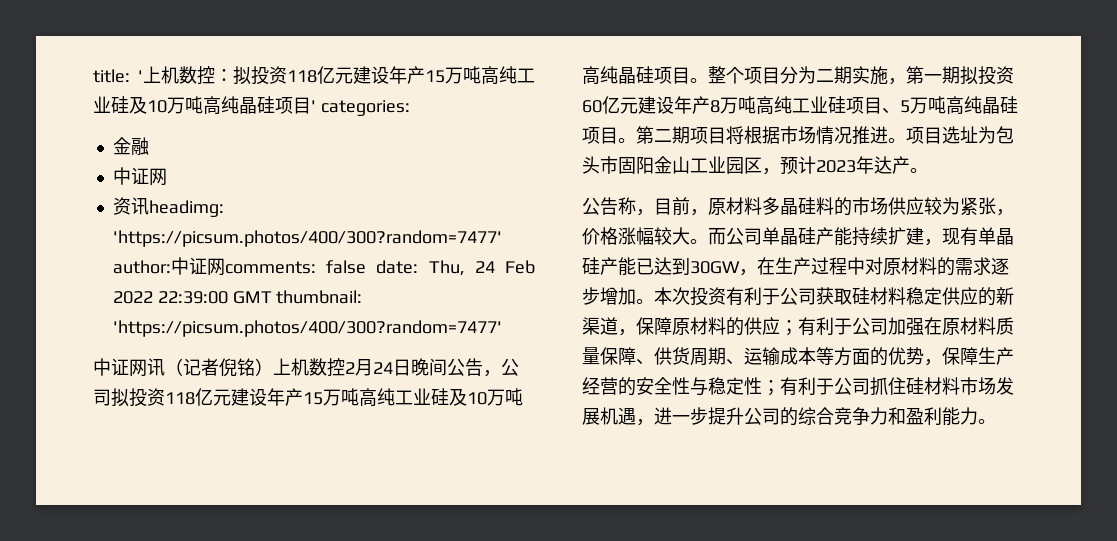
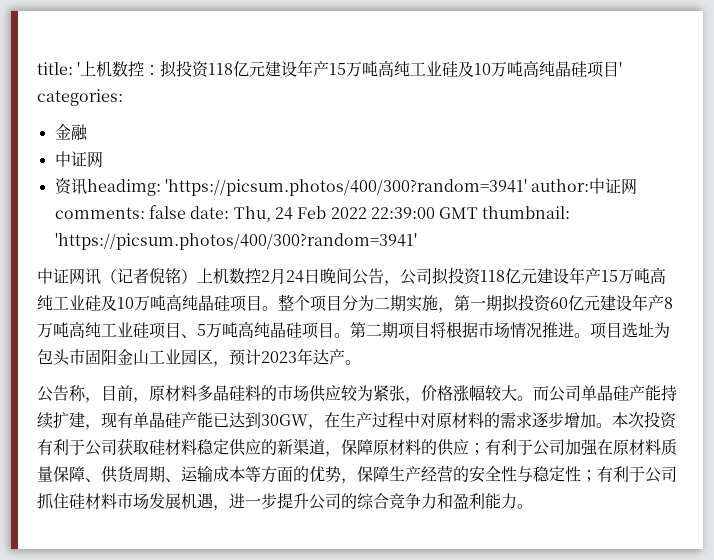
- 资讯headimg: 'https://picsum.photos/400/300?random=7477' author:中证网comments: false date: Thu, 24 Feb 2022 22:39:00 GMT thumbnail: 'https://picsum.photos/400/300?random=7477'
+ 资讯headimg: 'https://picsum.photos/400/300?random=3941' author:中证网comments: false date: Thu, 24 Feb 2022 22:39:00 GMT thumbnail: 'https://picsum.photos/400/300?random=3941'

